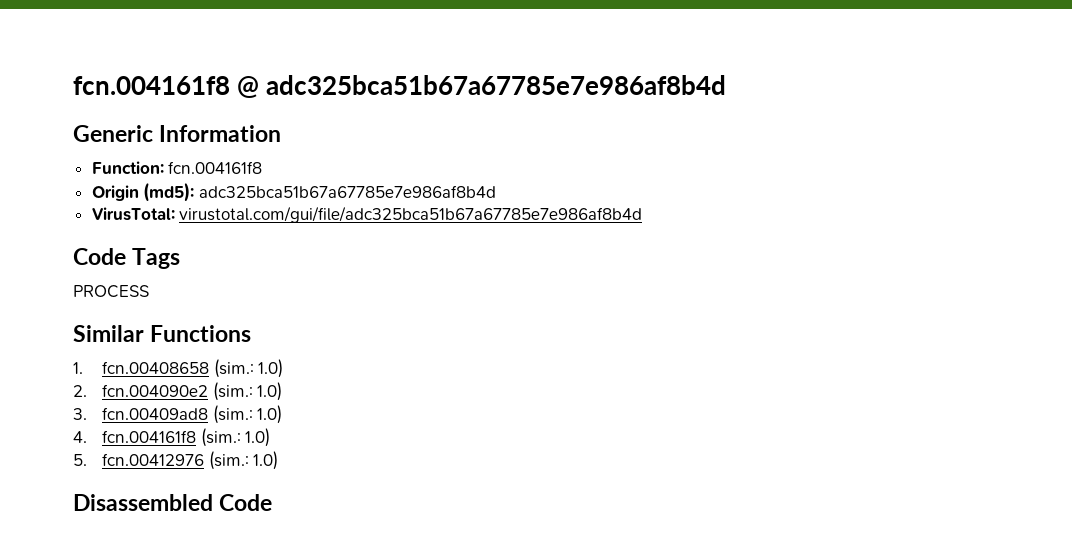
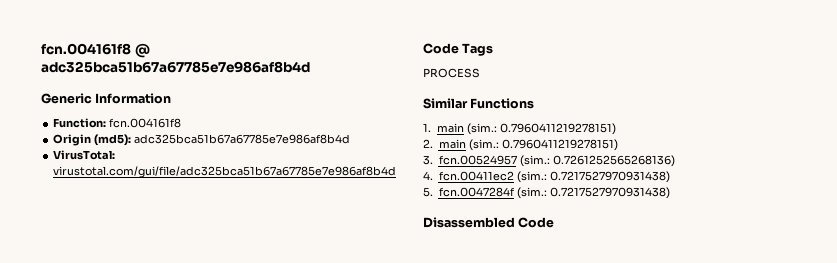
- 1. fcn.00408658 (sim.: 1.0)
- 2. fcn.004090e2 (sim.: 1.0)
- 3. fcn.00409ad8 (sim.: 1.0)
- 4. fcn.004161f8 (sim.: 1.0)
- 5. fcn.00412976 (sim.: 1.0)
+ 1. main (sim.: 0.7960411219278151)
+ 2. main (sim.: 0.7960411219278151)
+ 3. fcn.00524957 (sim.: 0.7261252565268136)
+ 4. fcn.00411ec2 (sim.: 0.7217527970931438)
+ 5. fcn.0047284f (sim.: 0.7217527970931438)

